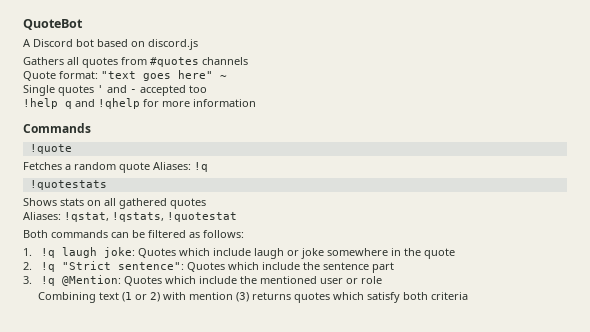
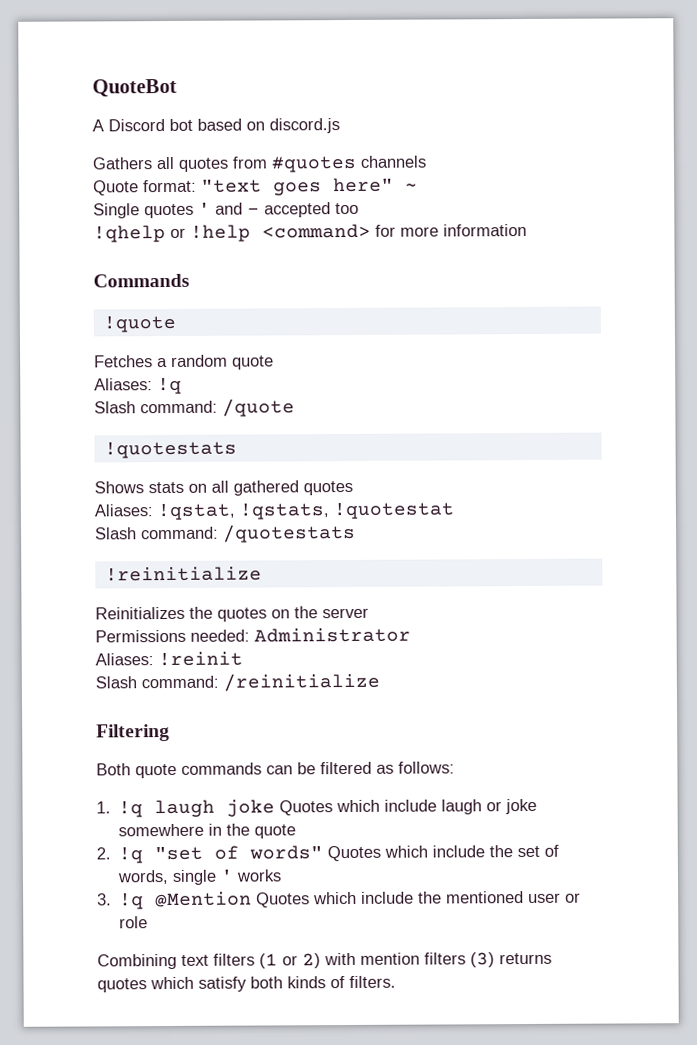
- !help q and !qhelp for more information
+ !qhelp or !help <command> for more information
- Fetches a random quote Aliases: !q
+ Fetches a random quote
+ Aliases: !q
+ Slash command: /quote
+ Slash command: /quotestats
+ !reinitialize
+ Reinitializes the quotes on the server
+ Permissions needed: Administrator
+ Aliases: !reinit
+ Slash command: /reinitialize
+ Filtering
- Both commands can be filtered as follows:
+ Both quote commands can be filtered as follows:
- 1. !q laugh joke: Quotes which include laugh or joke somewhere in the quote
+ 1. !q laugh joke Quotes which include laugh or joke somewhere in the quote
- 2. !q "Strict sentence": Quotes which include the sentence part
+ 2. !q "set of words" Quotes which include the set of words, single ' works
- 3. !q @Mention: Quotes which include the mentioned user or role
+ 3. !q @Mention Quotes which include the mentioned user or role
- Combining text (1 or 2) with mention (3) returns quotes which satisfy both criteria
+ Combining text filters (1 or 2) with mention filters (3) returns quotes which satisfy both kinds of filters.

